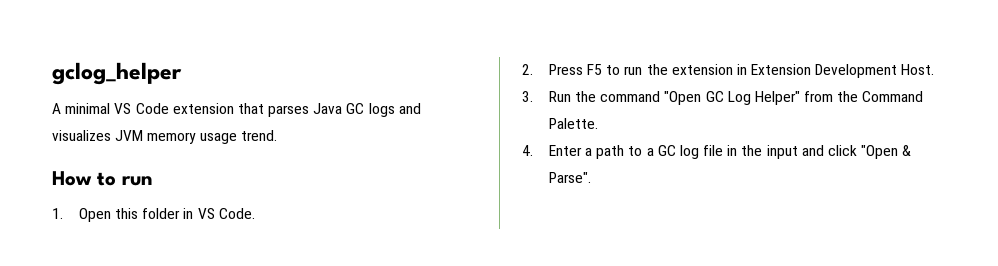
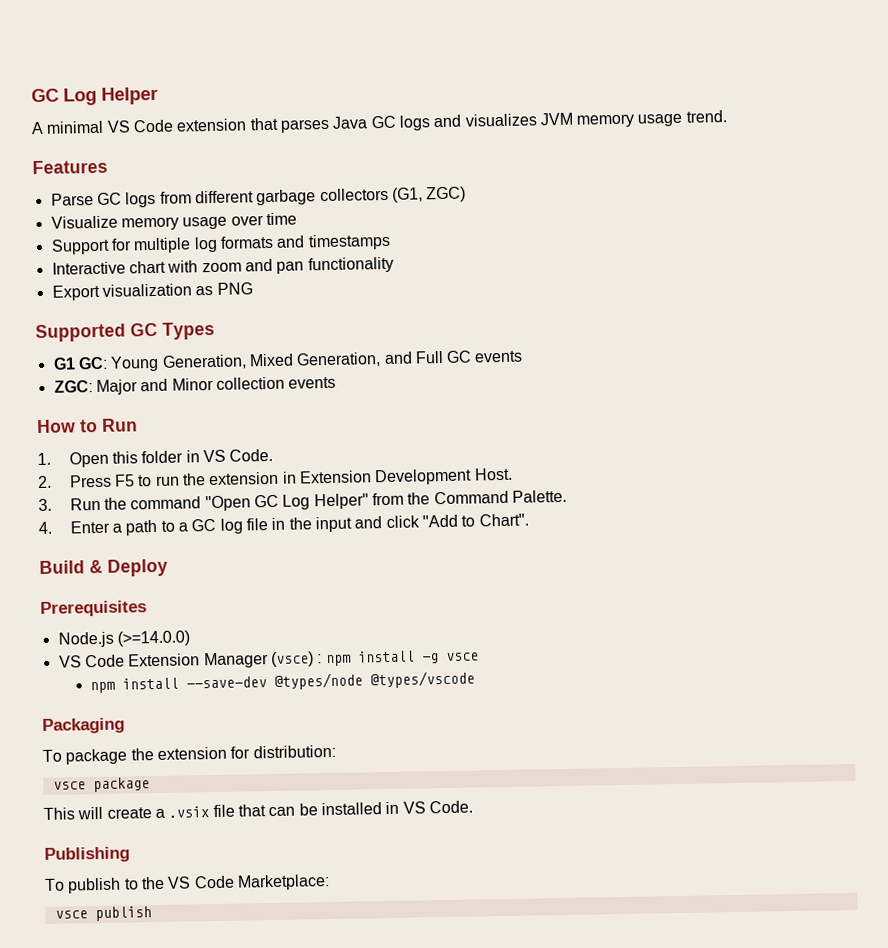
- gclog_helper
+ GC Log Helper
+ Features
+ Parse GC logs from different garbage collectors (G1, ZGC)
+ Visualize memory usage over time
+ Support for multiple log formats and timestamps
+ Interactive chart with zoom and pan functionality
+ Export visualization as PNG
+ Supported GC Types
+ G1 GC: Young Generation, Mixed Generation, and Full GC events
+ ZGC: Major and Minor collection events
- How to run
+ How to Run
- 4. Enter a path to a GC log file in the input and click "Open & Parse".
+ 4. Enter a path to a GC log file in the input and click "Add to Chart".
+ Build & Deploy
+ Prerequisites
+ Node.js (>=14.0.0)
+ VS Code Extension Manager (vsce) : npm install -g vsce
+ npm install --save-dev @types/node @types/vscode
+ Packaging
+ To package the extension for distribution:
+ vsce package
+ This will create a .vsix file that can be installed in VS Code.
+ Publishing
+ To publish to the VS Code Marketplace:
+ vsce publish

